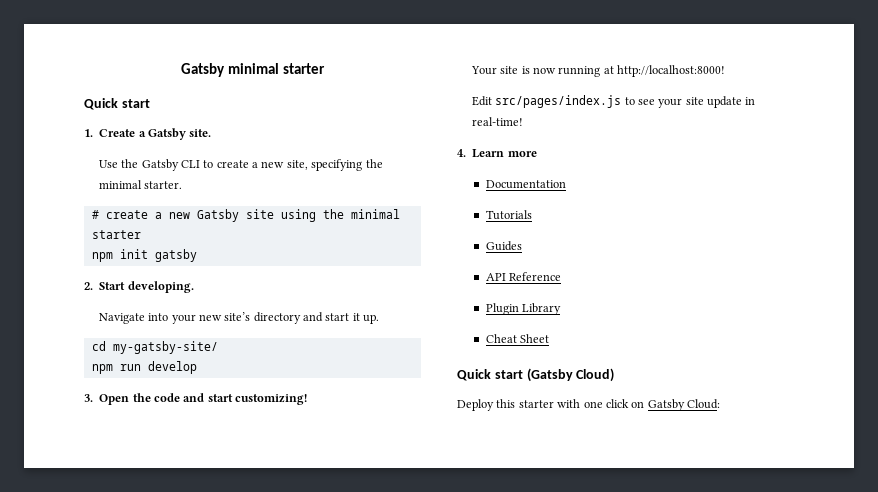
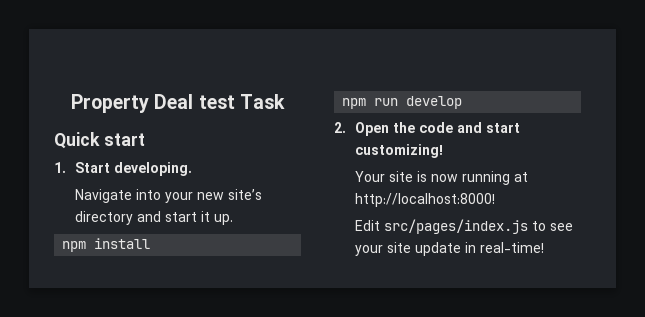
- Gatsby minimal starter
+ Property Deal test Task
  Quick start
- 1. Create a Gatsby site.
- Use the Gatsby CLI to create a new site, specifying the minimal starter.
- # create a new Gatsby site using the minimal starter
- npm init gatsby
- 2. Start developing.
+ 1. Start developing.
- cd my-gatsby-site/
+ npm install
- 3. Open the code and start customizing!
+ 2. Open the code and start customizing!
- 4. Learn more
- Documentation
- Tutorials
- Guides
- API Reference
- Plugin Library
- Cheat Sheet
- Quick start (Gatsby Cloud)
- Deploy this starter with one click on Gatsby Cloud:

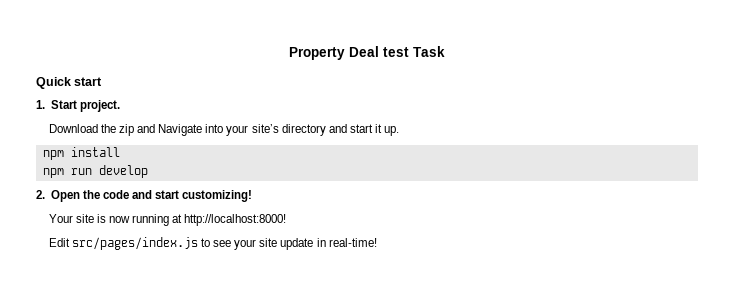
- 1. Start developing.
- Navigate into your new site’s directory and start it up.
+ 1. Start project.
+ Download the zip and Navigate into your site’s directory and start it up.

